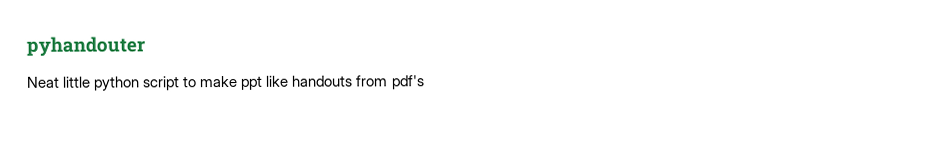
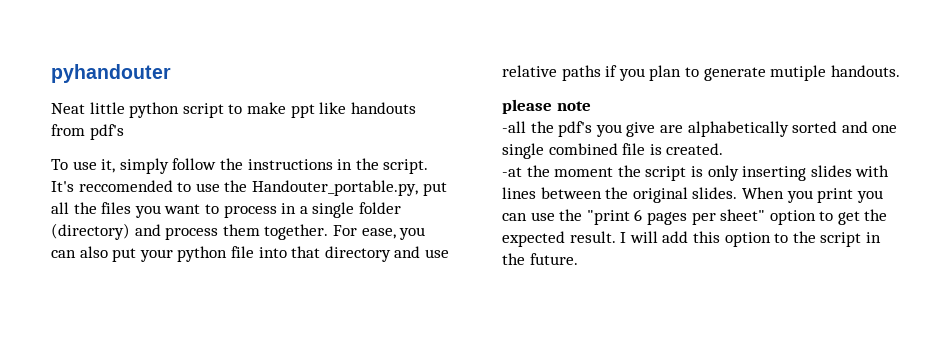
+ To use it, simply follow the instructions in the script. It's reccomended to use the Handouter_portable.py, put all the files you want to process in a single folder (directory) and process them together. For ease, you can also put your python file into that directory and use relative paths if you plan to generate mutiple handouts.
+ please note
+ -all the pdf's you give are alphabetically sorted and one single combined file is created.
+ -at the moment the script is only inserting slides with lines between the original slides. When you print you can use the "print 6 pages per sheet" option to get the expected result. I will add this option to the script in the future.

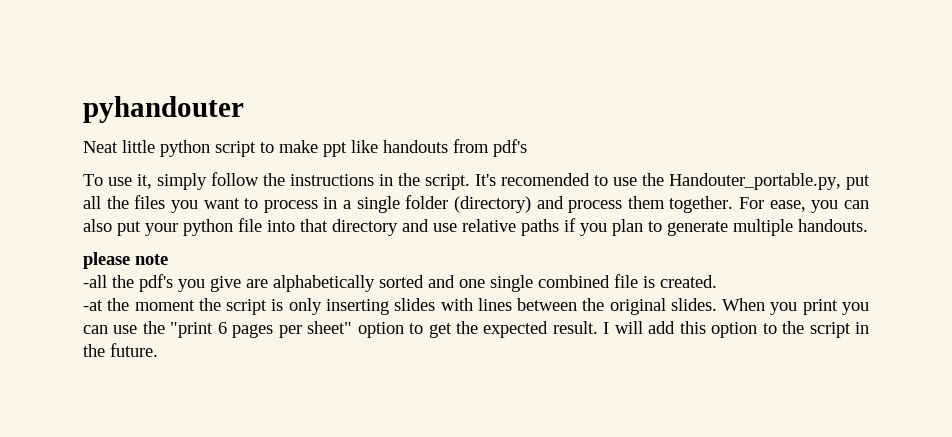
- It's reccomended to use the Handouter_portable.py, put all the files you want to process in a single folder (directory) and process them together.
+ It's recomended to use the Handouter_portable.py, put all the files you want to process in a single folder (directory) and process them together.
- For ease, you can also put your python file into that directory and use relative paths if you plan to generate mutiple handouts.
+ For ease, you can also put your python file into that directory and use relative paths if you plan to generate multiple handouts.

